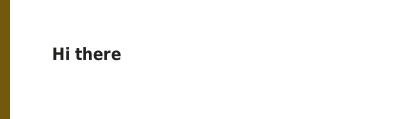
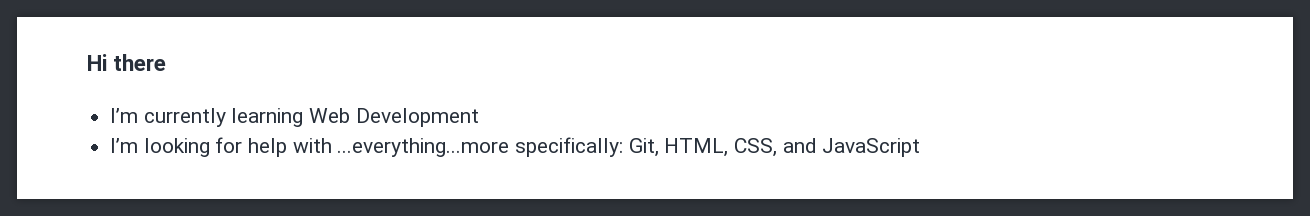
+ I’m currently learning Web Development
+ I’m looking for help with ...everything...more specifically: Git, HTML, CSS, and JavaScript

